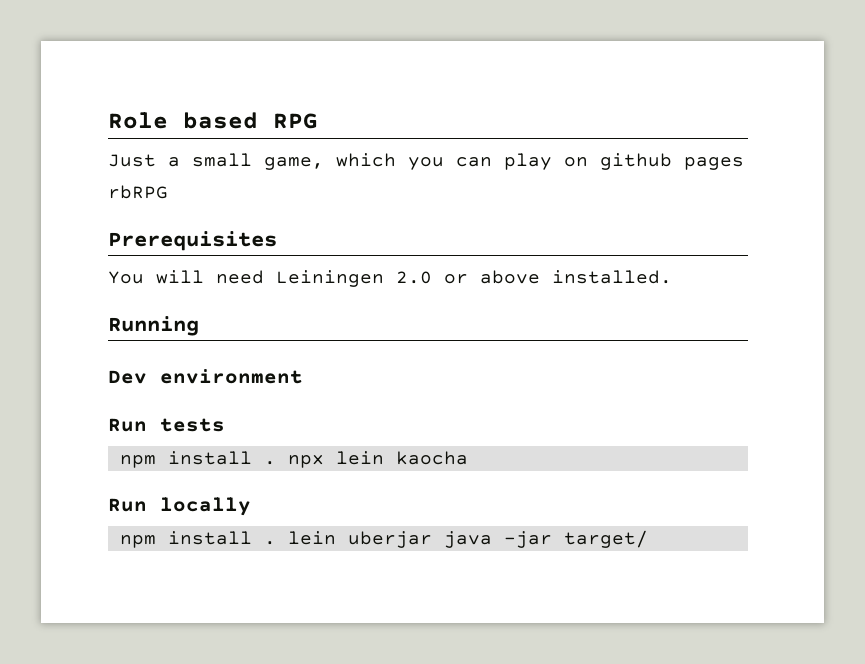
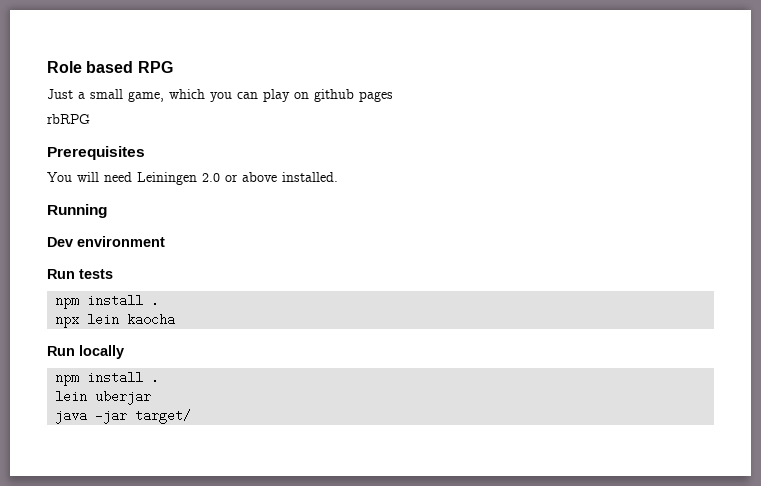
  Run tests
- npm install . npx lein kaocha
+ npm install .
+ npx lein kaocha
  Run locally
- npm install . lein uberjar java -jar target/
+ npm install .
+ lein uberjar
+ java -jar target/

